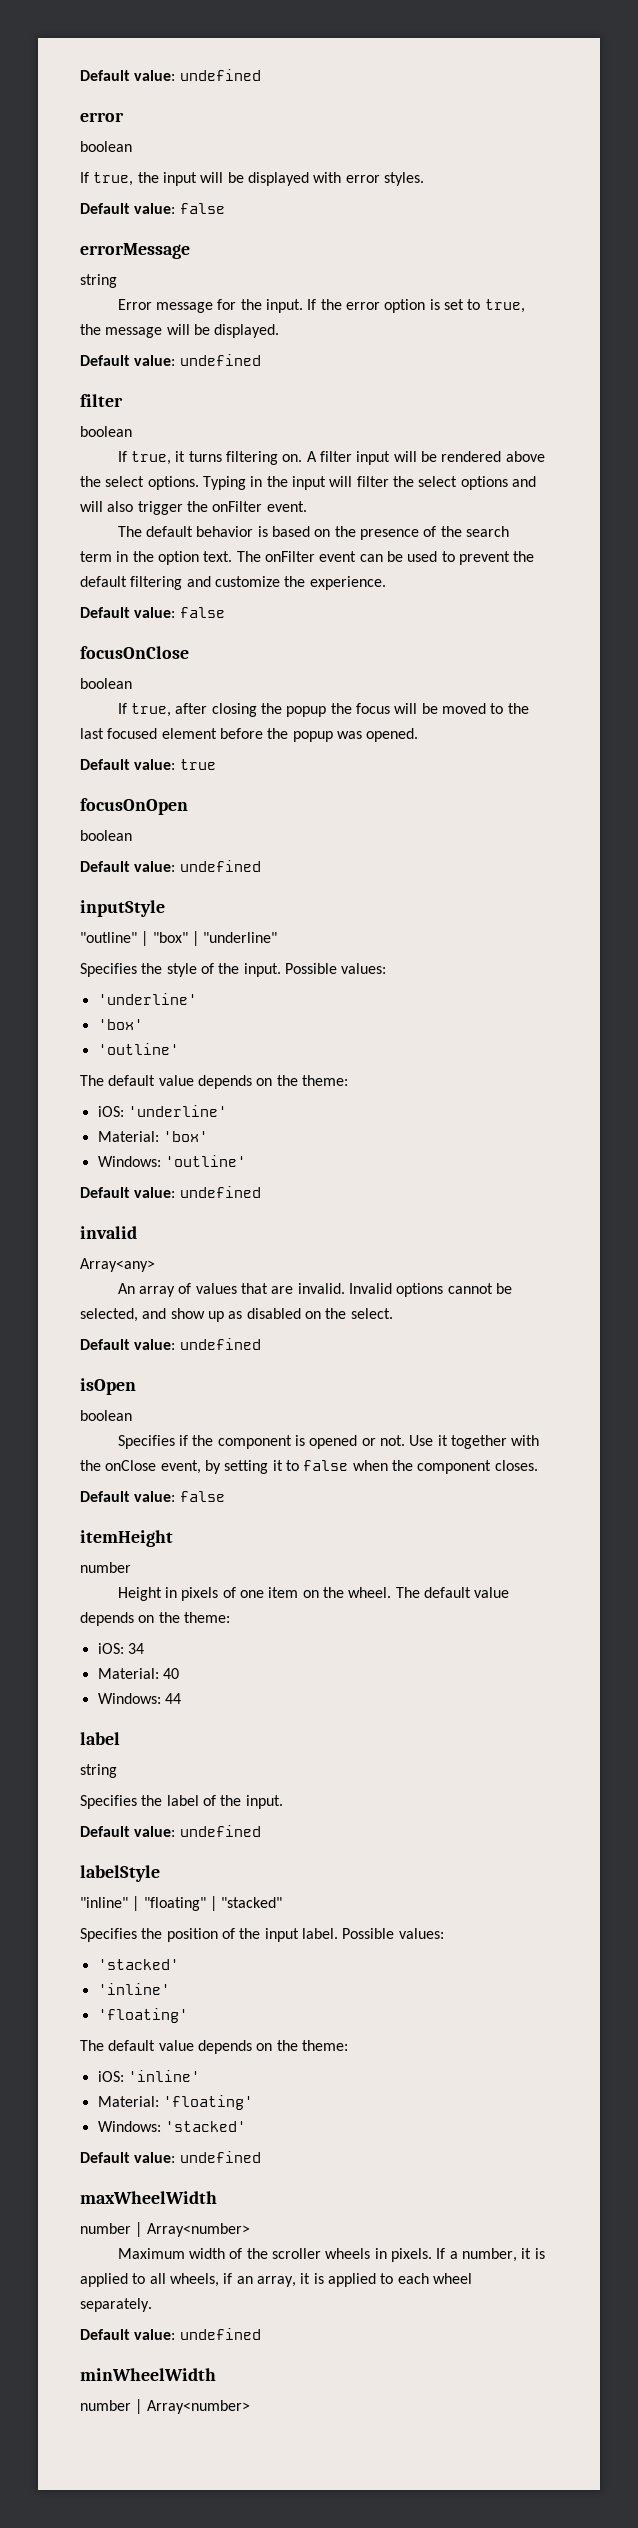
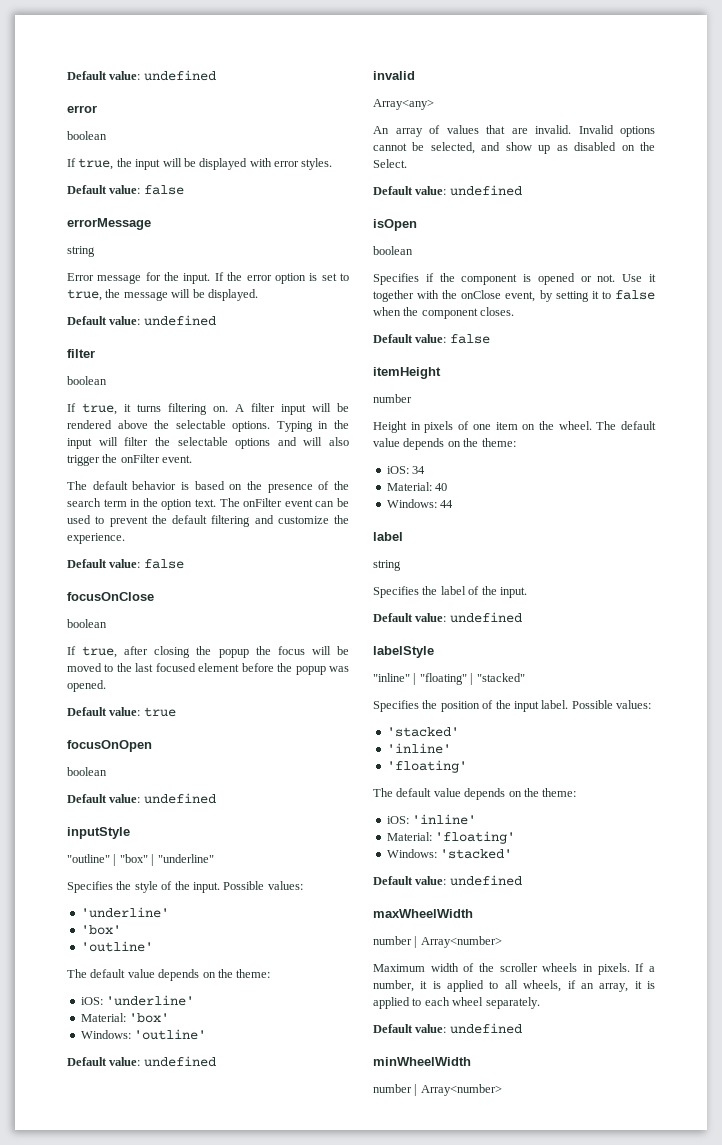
- A filter input will be rendered above the select options.
+ A filter input will be rendered above the selectable options.
- Typing in the input will filter the select options and will also trigger the onFilter event.
+ Typing in the input will filter the selectable options and will also trigger the onFilter event.
- Invalid options cannot be selected, and show up as disabled on the select.
+ Invalid options cannot be selected, and show up as disabled on the Select.

